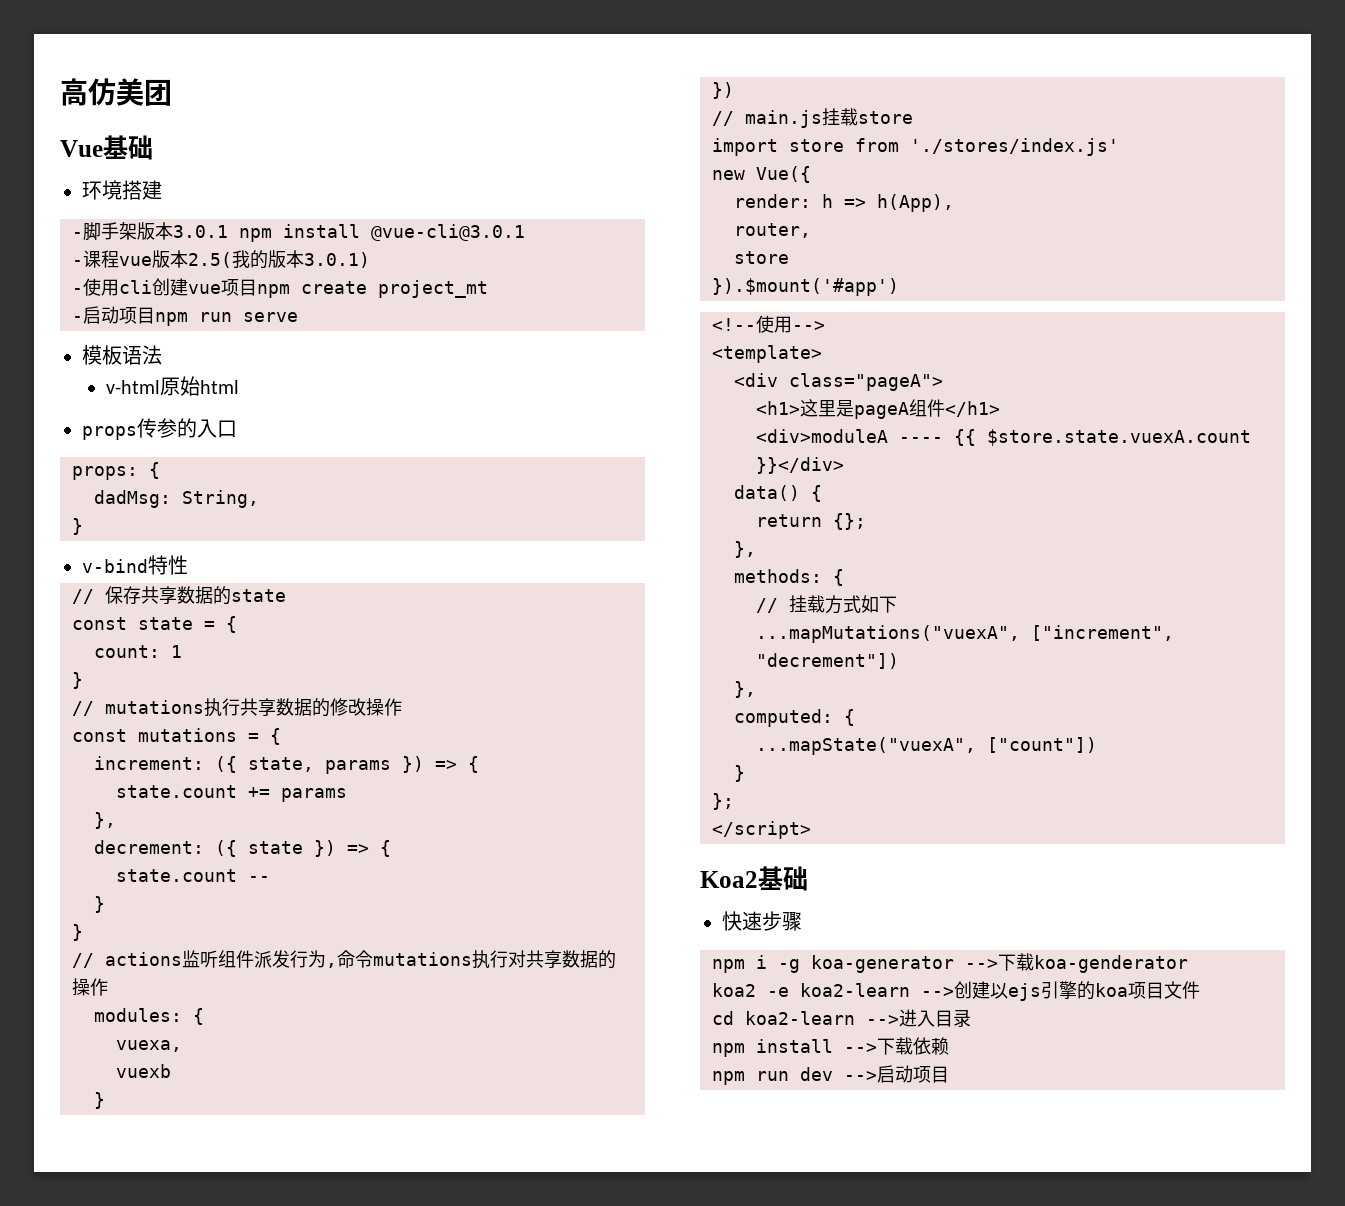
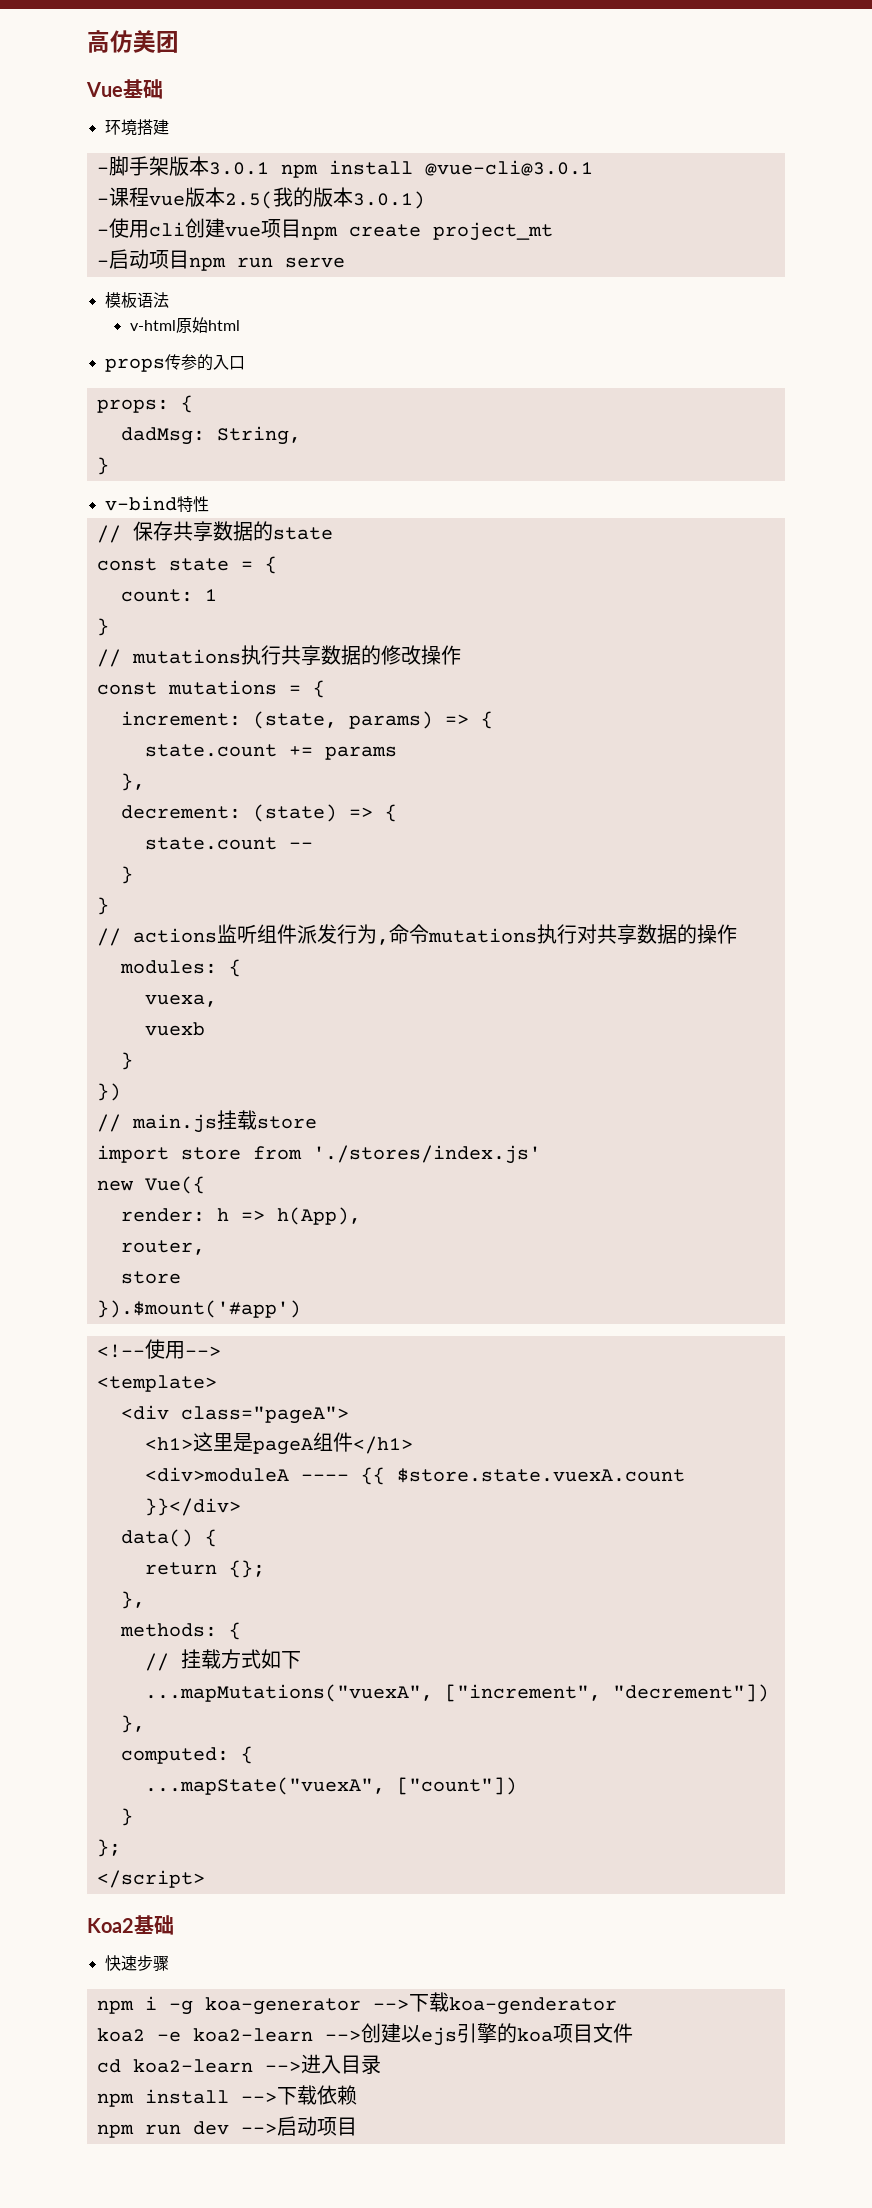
- increment: ({ state, params }) => {
+ increment: (state, params) => {
- decrement: ({ state }) => {
+ decrement: (state) => {

